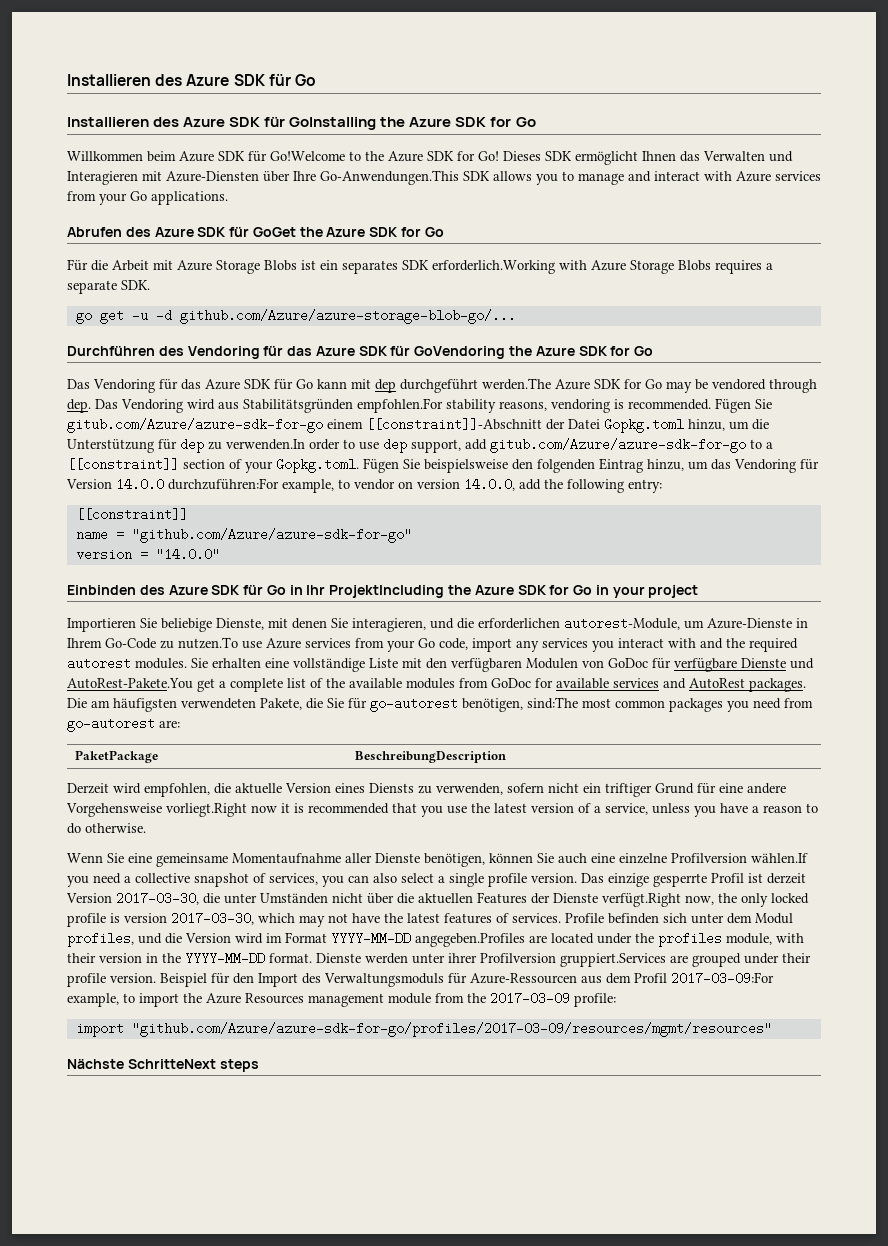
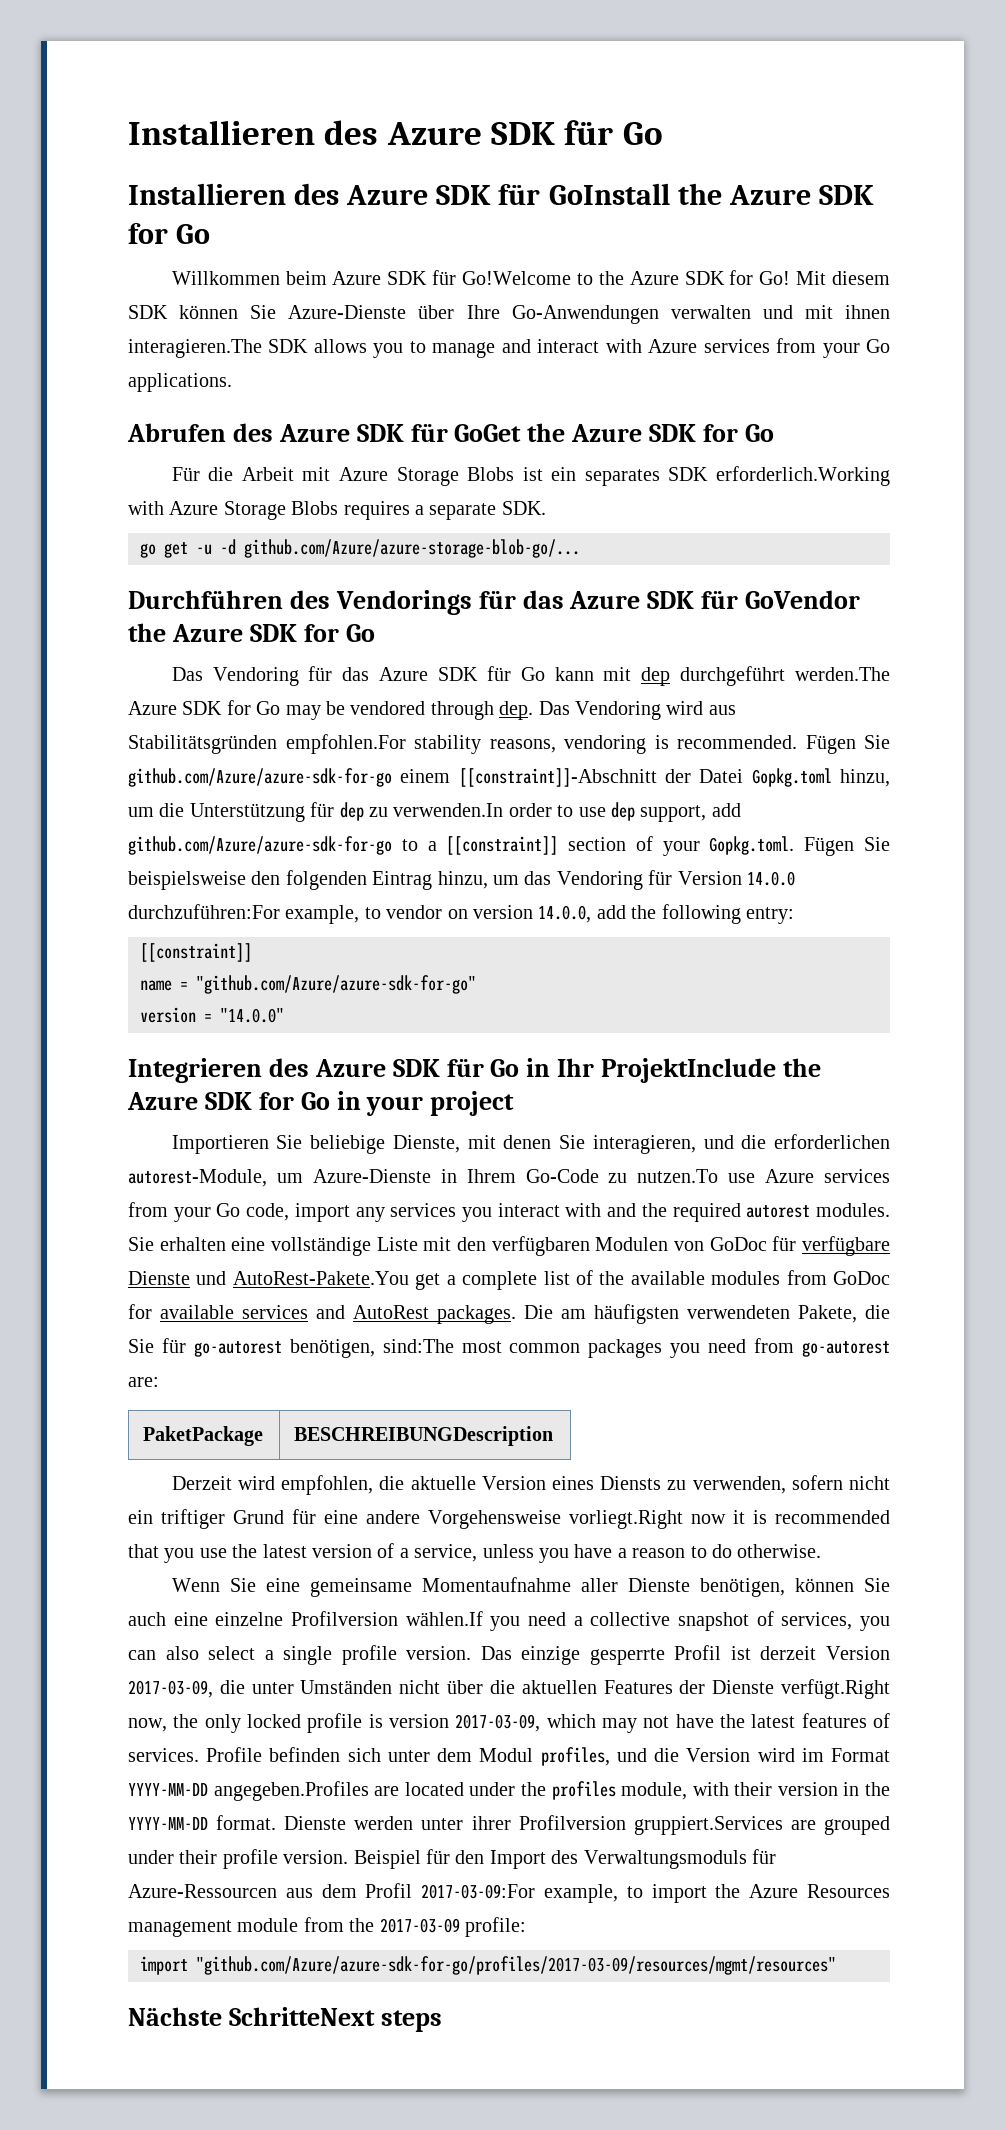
- Installieren des Azure SDK für GoInstalling the Azure SDK for Go
+ Installieren des Azure SDK für GoInstall the Azure SDK for Go
- Dieses SDK ermöglicht Ihnen das Verwalten und Interagieren mit Azure-Diensten über Ihre Go-Anwendungen.This SDK allows you to manage and interact with Azure services from your Go applications.
+ Mit diesem SDK können Sie Azure-Dienste über Ihre Go-Anwendungen verwalten und mit ihnen interagieren.The SDK allows you to manage and interact with Azure services from your Go applications.
- Durchführen des Vendoring für das Azure SDK für GoVendoring the Azure SDK for Go
+ Durchführen des Vendorings für das Azure SDK für GoVendor the Azure SDK for Go
- Fügen Sie gitub.com/Azure/azure-sdk-for-go einem [[constraint]]-Abschnitt der Datei Gopkg.toml hinzu, um die Unterstützung für dep zu verwenden.In order to use dep support, add gitub.com/Azure/azure-sdk-for-go to a [[constraint]] section of your Gopkg.toml. Fügen Sie beispielsweise den folgenden Eintrag hinzu, um das Vendoring für Version 14.0.0 durchzuführen:For example, to vendor on version 14.0.0, add the following entry:
+ Fügen Sie github.com/Azure/azure-sdk-for-go einem [[constraint]]-Abschnitt der Datei Gopkg.toml hinzu, um die Unterstützung für dep zu verwenden.In order to use dep support, add github.com/Azure/azure-sdk-for-go to a [[constraint]] section of your Gopkg.toml. Fügen Sie beispielsweise den folgenden Eintrag hinzu, um das Vendoring für Version 14.0.0 durchzuführen:For example, to vendor on version 14.0.0, add the following entry:
- Einbinden des Azure SDK für Go in Ihr ProjektIncluding the Azure SDK for Go in your project
+ Integrieren des Azure SDK für Go in Ihr ProjektInclude the Azure SDK for Go in your project
- PaketPackage | BeschreibungDescription
+ PaketPackage | BESCHREIBUNGDescription
- Das einzige gesperrte Profil ist derzeit Version 2017-03-30, die unter Umständen nicht über die aktuellen Features der Dienste verfügt.Right now, the only locked profile is version 2017-03-30, which may not have the latest features of services.
+ Das einzige gesperrte Profil ist derzeit Version 2017-03-09, die unter Umständen nicht über die aktuellen Features der Dienste verfügt.Right now, the only locked profile is version 2017-03-09, which may not have the latest features of services.

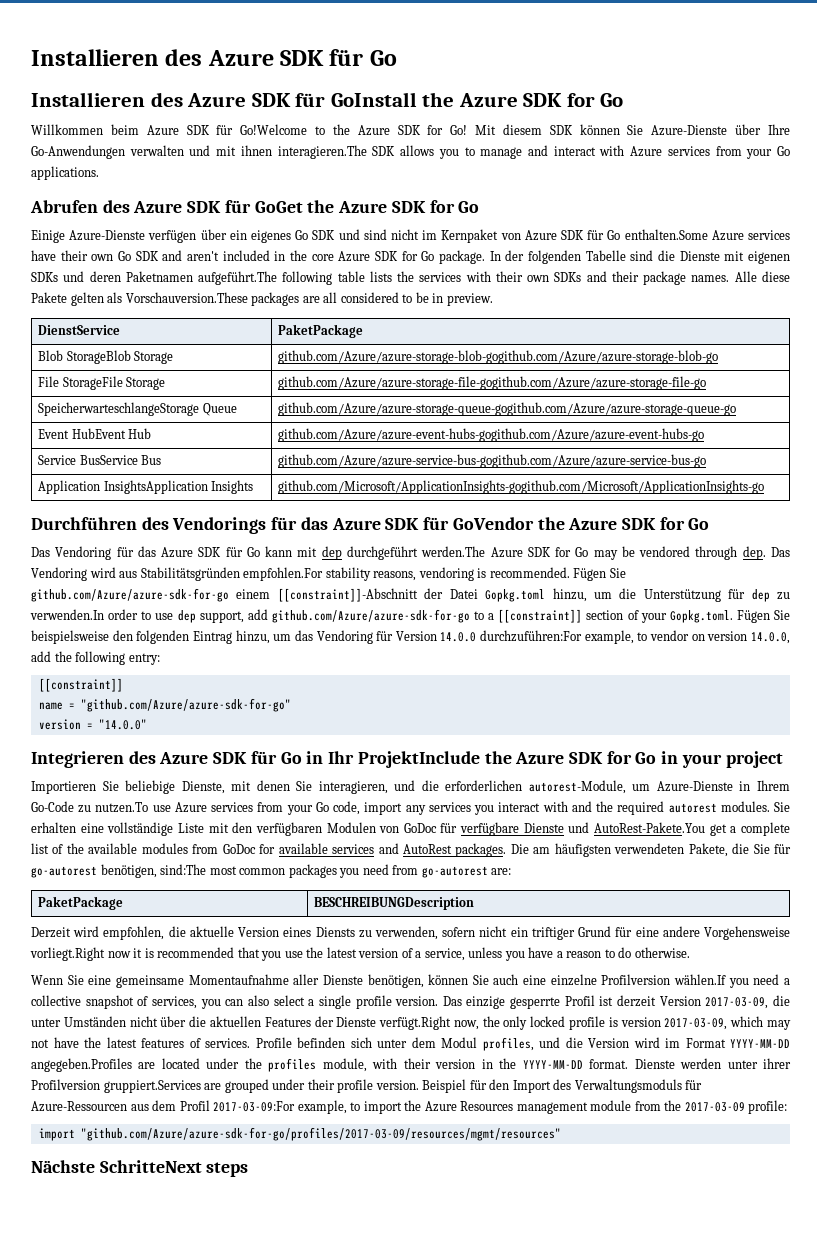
- Für die Arbeit mit Azure Storage Blobs ist ein separates SDK erforderlich.Working with Azure Storage Blobs requires a separate SDK.
- go get -u -d github.com/Azure/azure-storage-blob-go/...
+ Einige Azure-Dienste verfügen über ein eigenes Go SDK und sind nicht im Kernpaket von Azure SDK für Go enthalten.Some Azure services have their own Go SDK and aren't included in the core Azure SDK for Go package. In der folgenden Tabelle sind die Dienste mit eigenen SDKs und deren Paketnamen aufgeführt.The following table lists the services with their own SDKs and their package names. Alle diese Pakete gelten als Vorschauversion.These packages are all considered to be in preview.
+ DienstService | PaketPackage
+ Blob StorageBlob Storage | github.com/Azure/azure-storage-blob-gogithub.com/Azure/azure-storage-blob-go
+ File StorageFile Storage | github.com/Azure/azure-storage-file-gogithub.com/Azure/azure-storage-file-go
+ SpeicherwarteschlangeStorage Queue | github.com/Azure/azure-storage-queue-gogithub.com/Azure/azure-storage-queue-go
+ Event HubEvent Hub | github.com/Azure/azure-event-hubs-gogithub.com/Azure/azure-event-hubs-go
+ Service BusService Bus | github.com/Azure/azure-service-bus-gogithub.com/Azure/azure-service-bus-go
+ Application InsightsApplication Insights | github.com/Microsoft/ApplicationInsights-gogithub.com/Microsoft/ApplicationInsights-go

